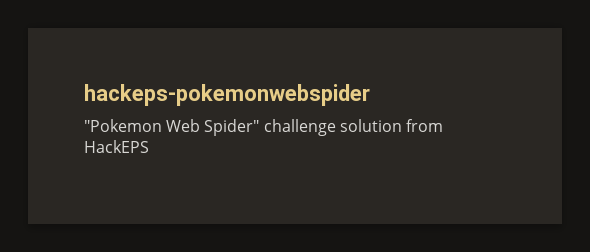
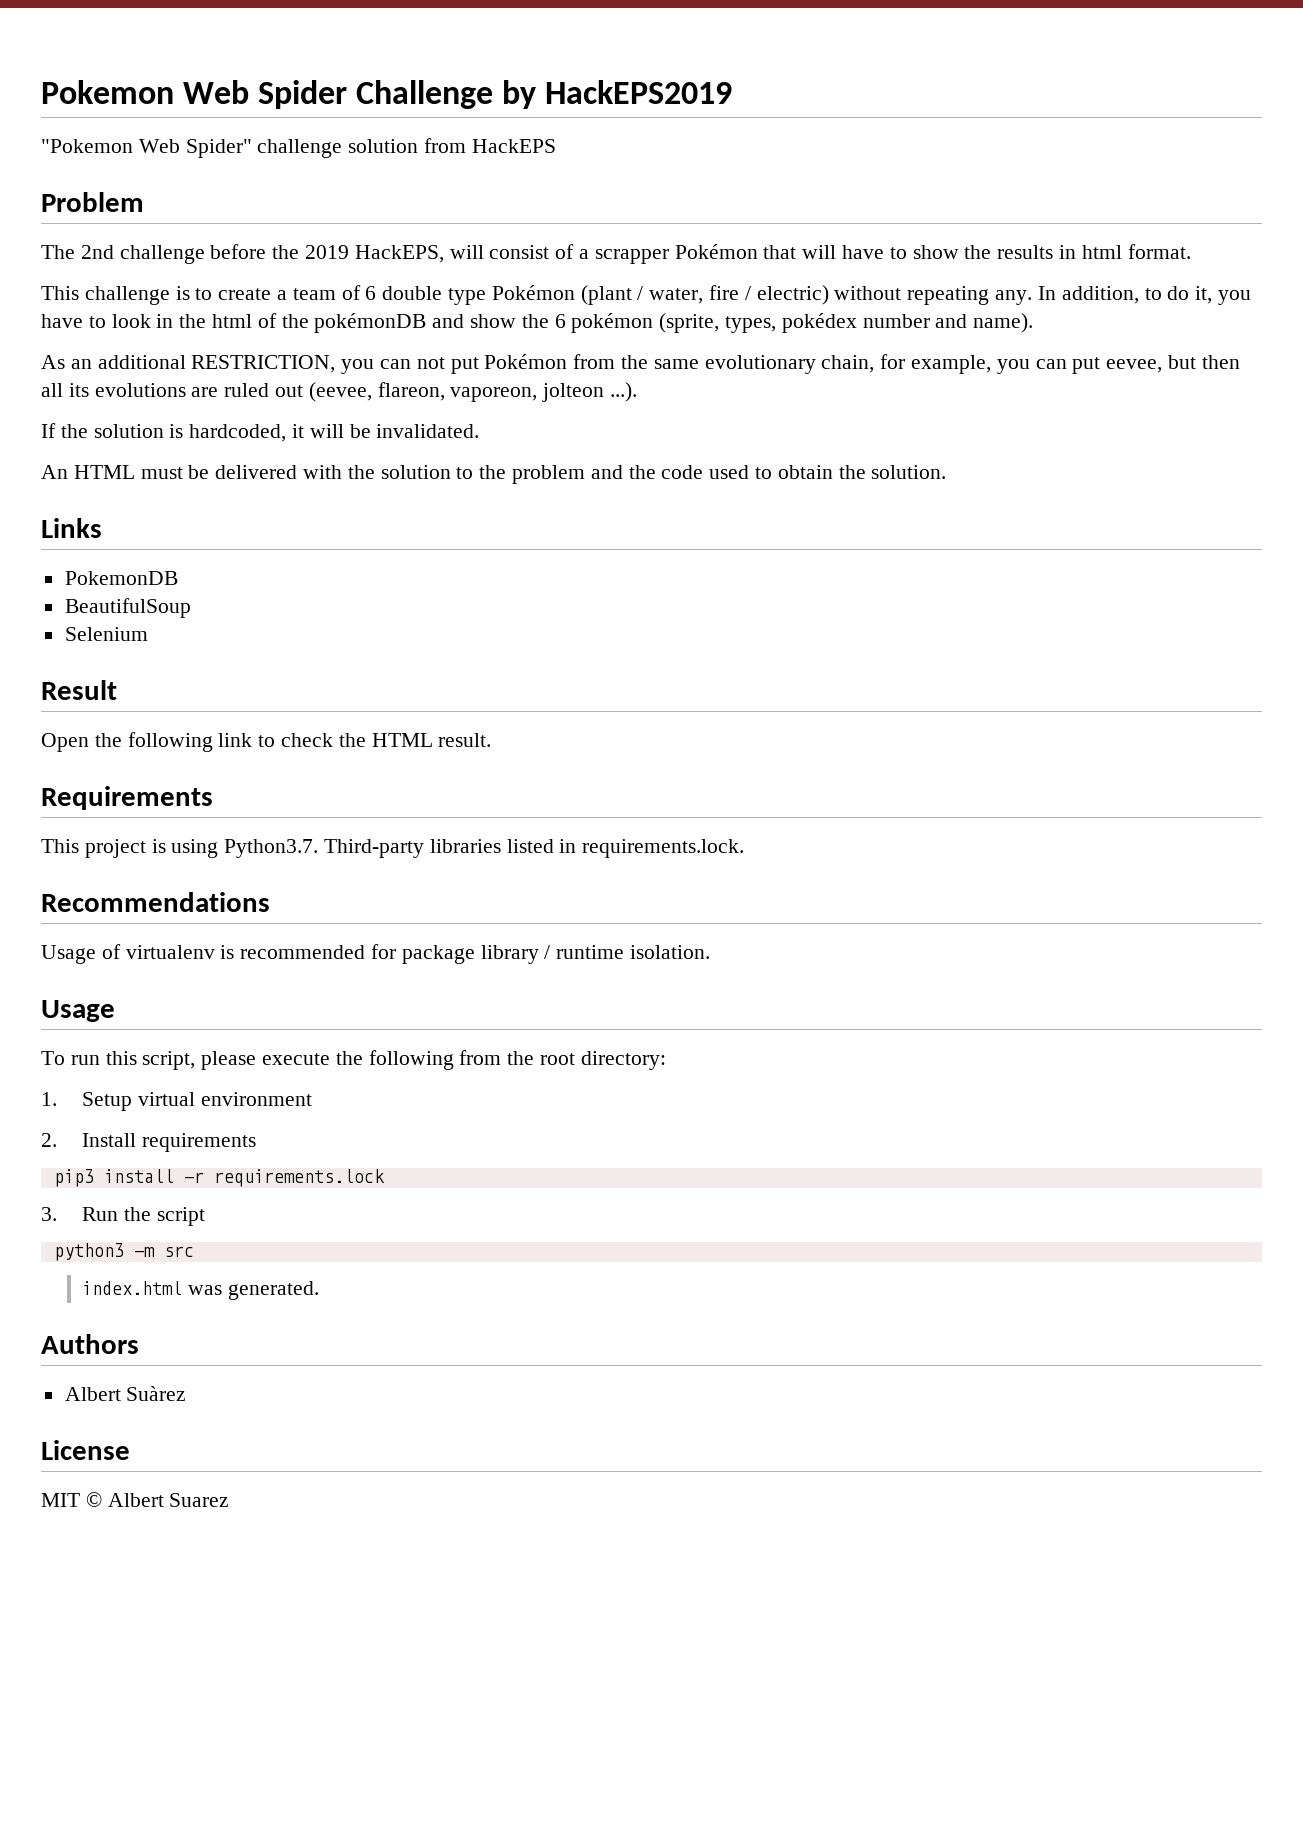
- hackeps-pokemonwebspider
+ Pokemon Web Spider Challenge by HackEPS2019
+ Problem
+ The 2nd challenge before the 2019 HackEPS, will consist of a scrapper Pokémon that will have to show the results in html format.
+ This challenge is to create a team of 6 double type Pokémon (plant / water, fire / electric) without repeating any. In addition, to do it, you have to look in the html of the pokémonDB and show the 6 pokémon (sprite, types, pokédex number and name).
+ As an additional RESTRICTION, you can not put Pokémon from the same evolutionary chain, for example, you can put eevee, but then all its evolutions are ruled out (eevee, flareon, vaporeon, jolteon ...).
+ If the solution is hardcoded, it will be invalidated.
+ An HTML must be delivered with the solution to the problem and the code used to obtain the solution.
+ Links
+ PokemonDB
+ BeautifulSoup
+ Selenium
+ Result
+ Open the following link to check the HTML result.
+ Requirements
+ This project is using Python3.7. Third-party libraries listed in requirements.lock.
+ Recommendations
+ Usage of virtualenv is recommended for package library / runtime isolation.
+ Usage
+ To run this script, please execute the following from the root directory:
+ 1. Setup virtual environment
+ 2. Install requirements
+ pip3 install -r requirements.lock
+ 3. Run the script
+ python3 -m src
+ index.html was generated.
+ Authors
+ Albert Suàrez
+ License
+ MIT © Albert Suarez

